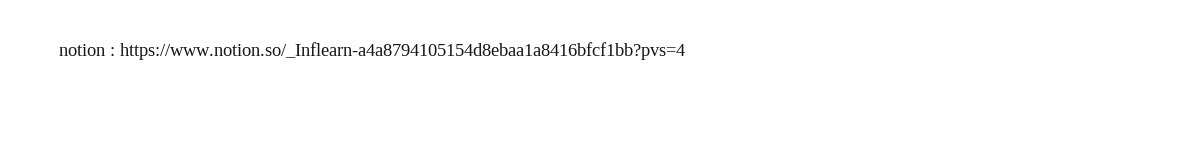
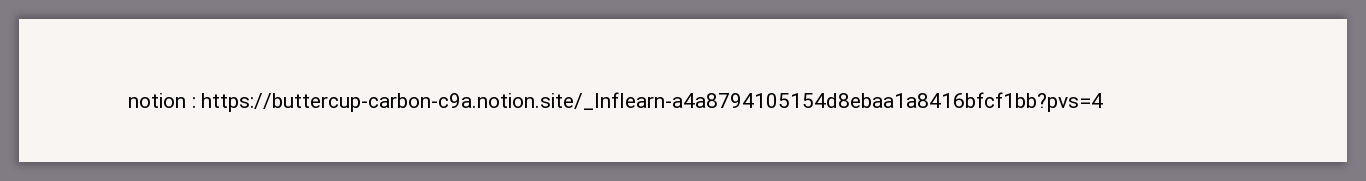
- notion : https://www.notion.so/_Inflearn-a4a8794105154d8ebaa1a8416bfcf1bb?pvs=4
+ notion : https://buttercup-carbon-c9a.notion.site/_Inflearn-a4a8794105154d8ebaa1a8416bfcf1bb?pvs=4

